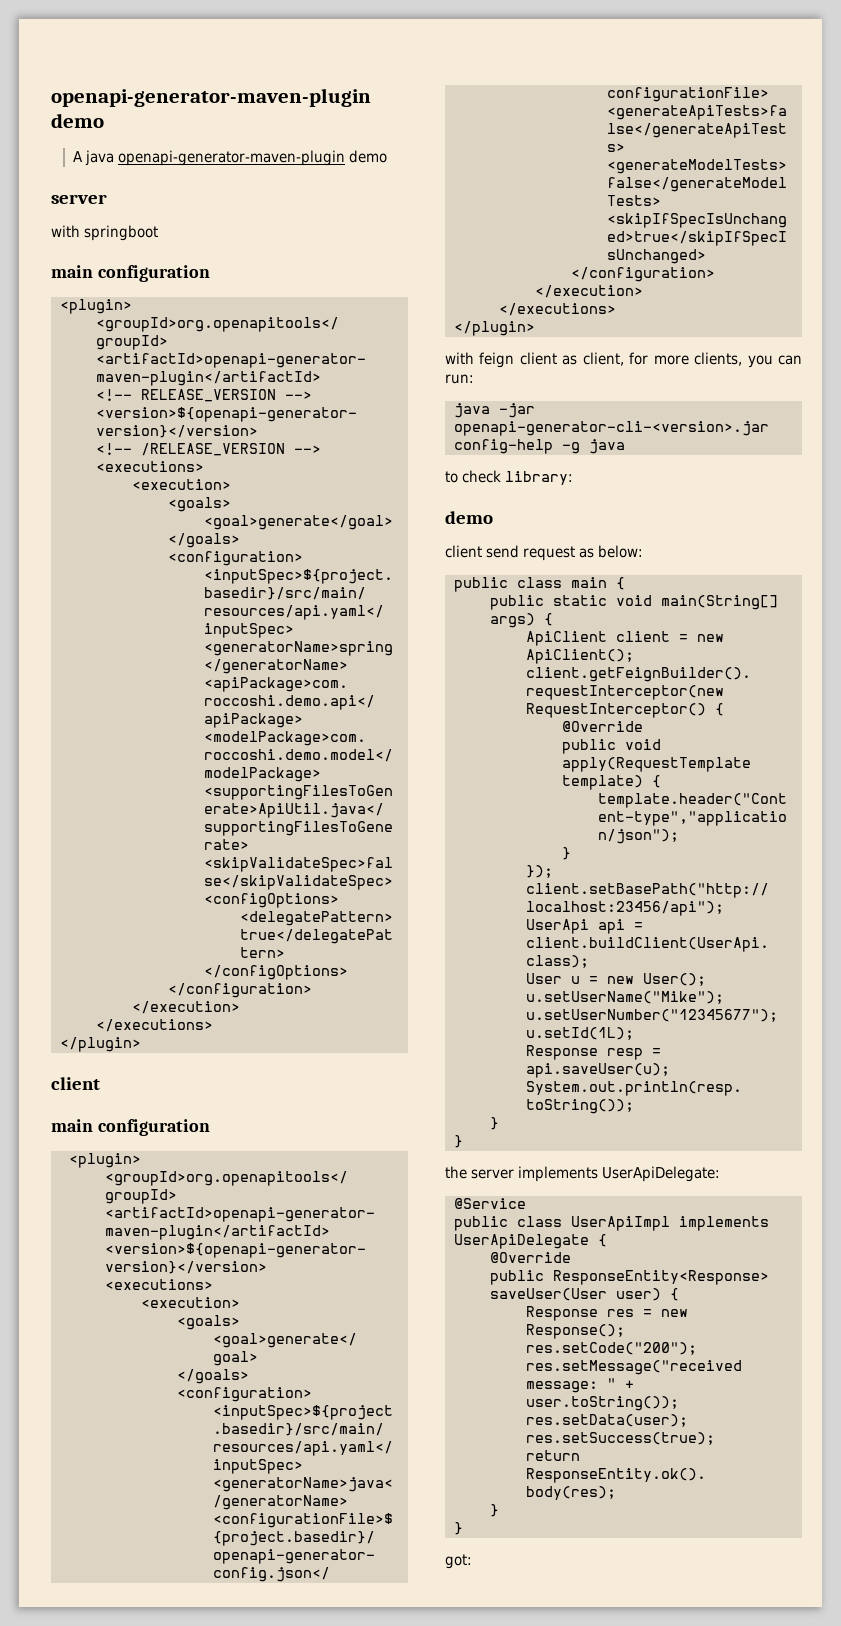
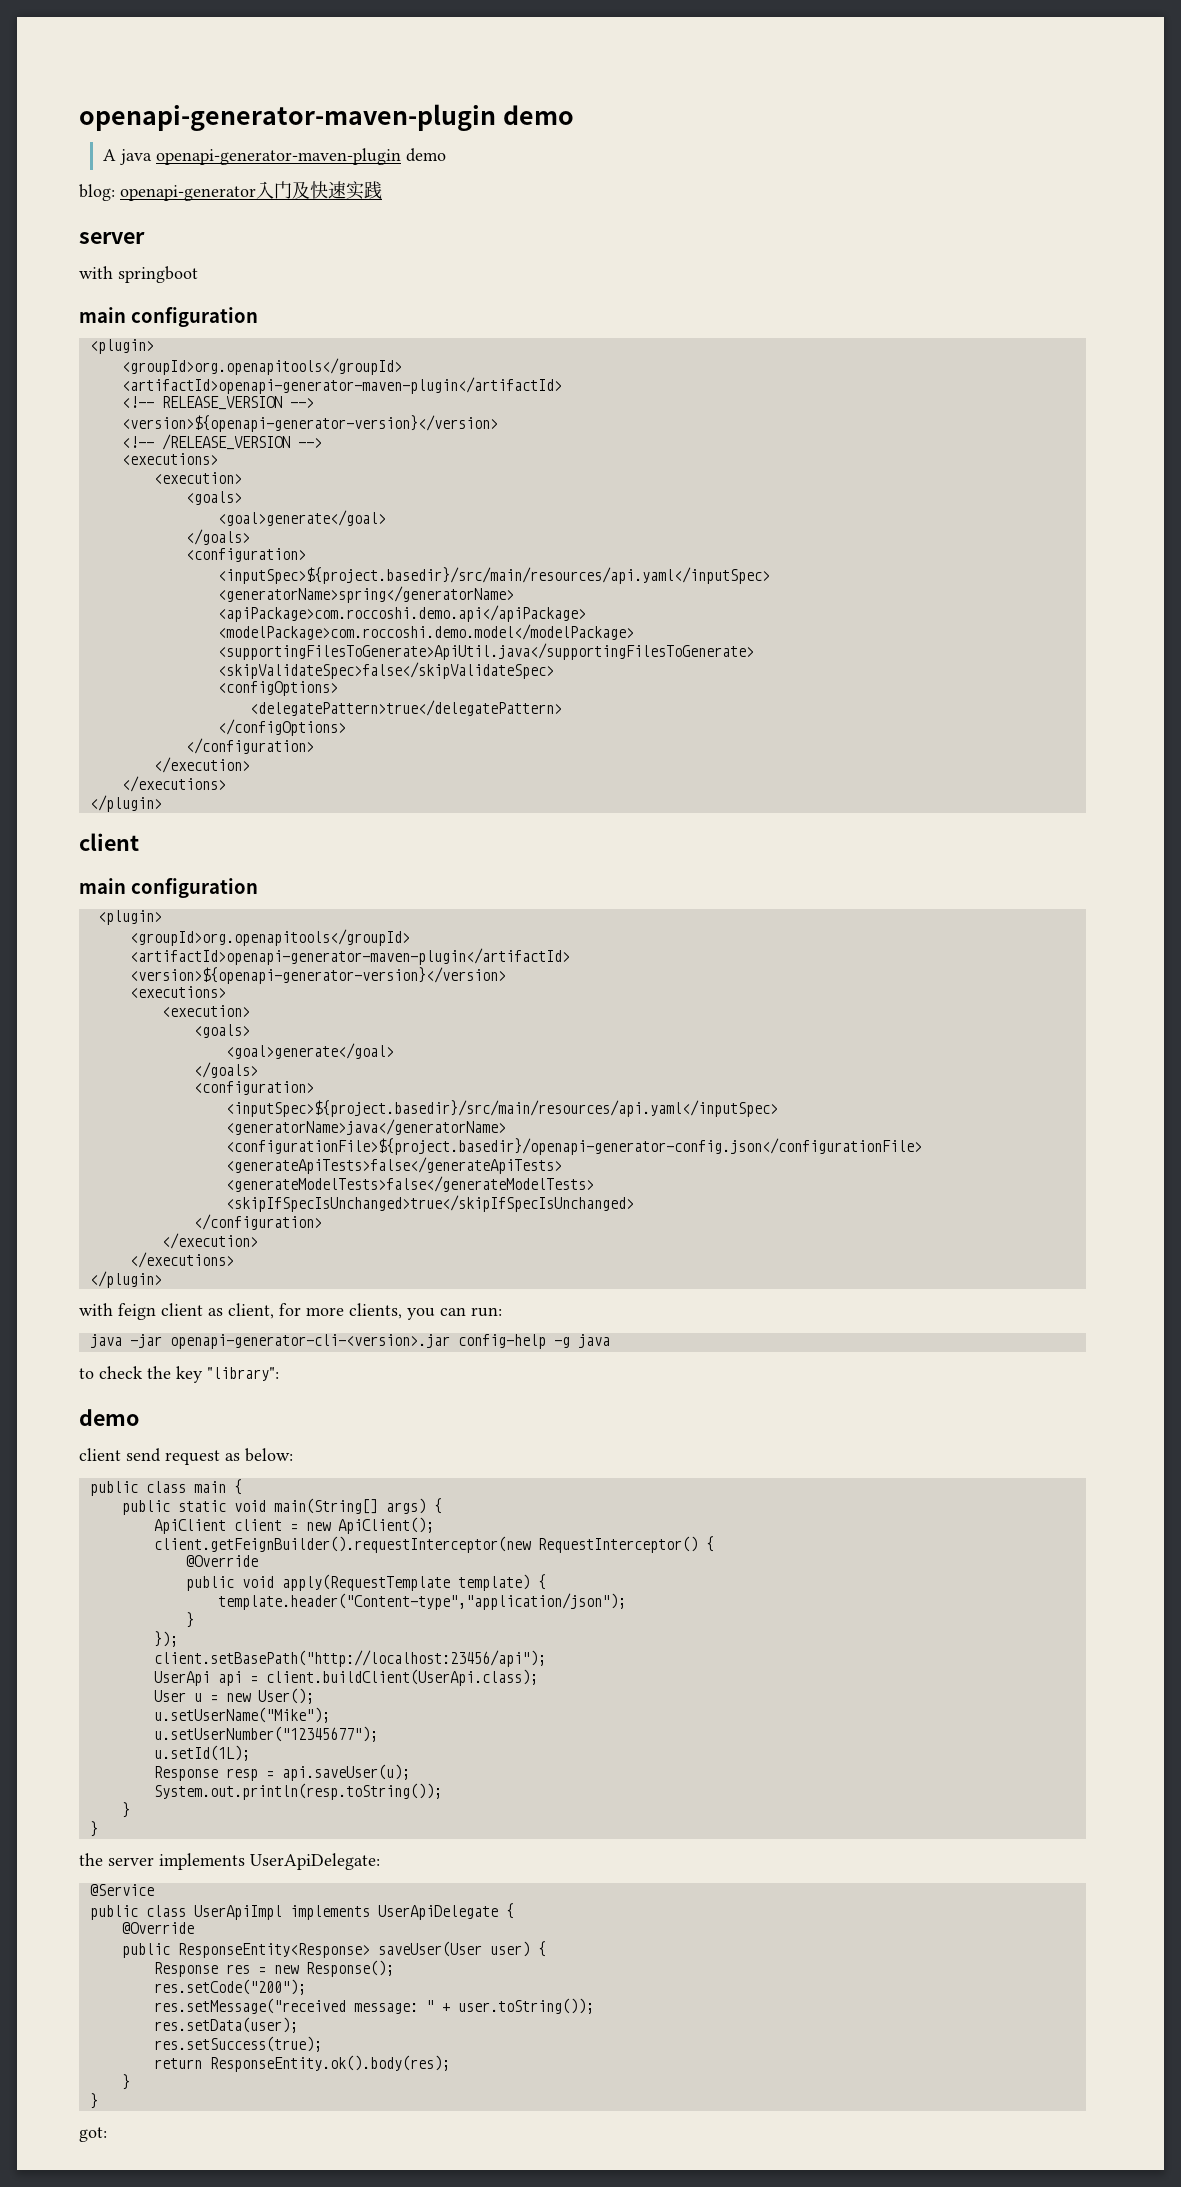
+ blog: openapi-generator入门及快速实践
- to check library:
+ to check the key "library":

